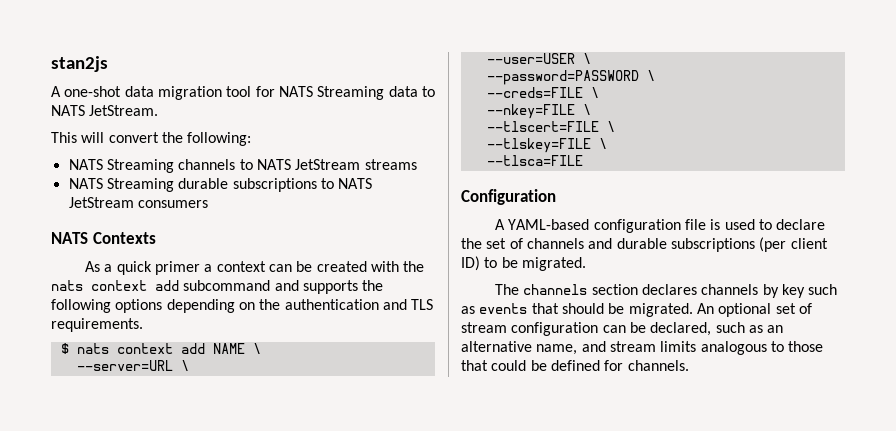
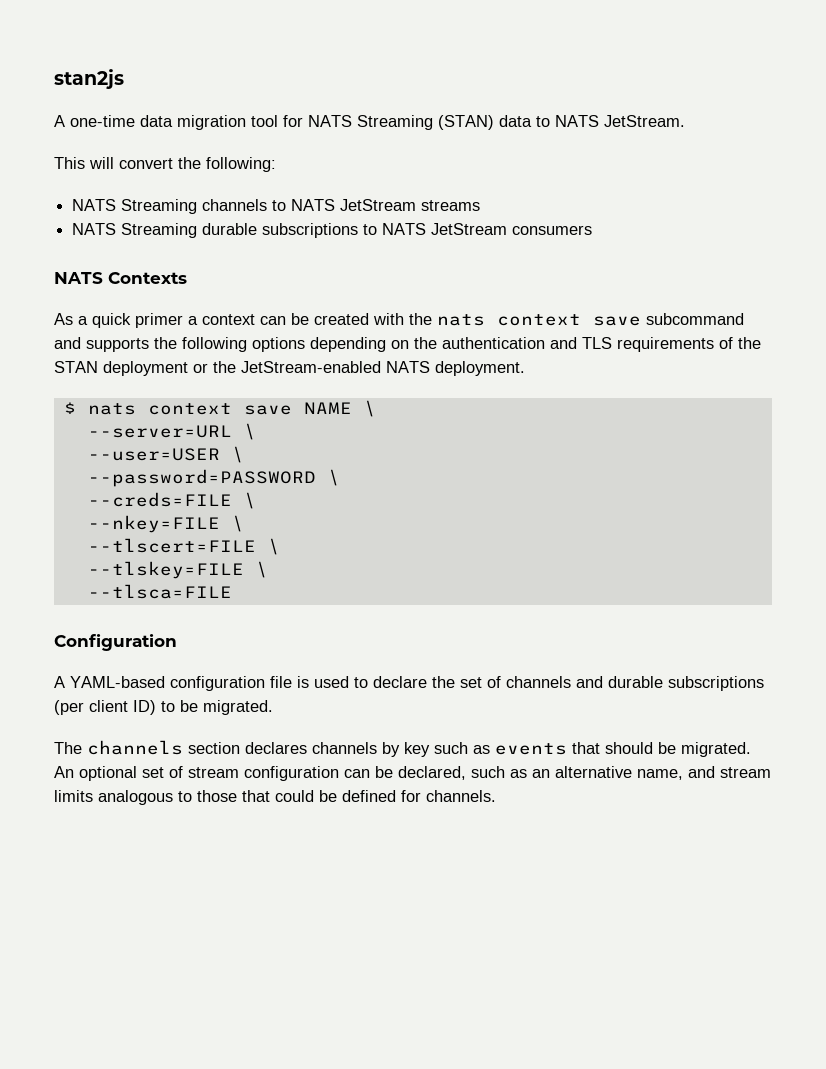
- A one-shot data migration tool for NATS Streaming data to NATS JetStream.
+ A one-time data migration tool for NATS Streaming (STAN) data to NATS JetStream.
- As a quick primer a context can be created with the nats context add subcommand and supports the following options depending on the authentication and TLS requirements.
+ As a quick primer a context can be created with the nats context save subcommand and supports the following options depending on the authentication and TLS requirements of the STAN deployment or the JetStream-enabled NATS deployment.
- $ nats context add NAME \
+ $ nats context save NAME \

